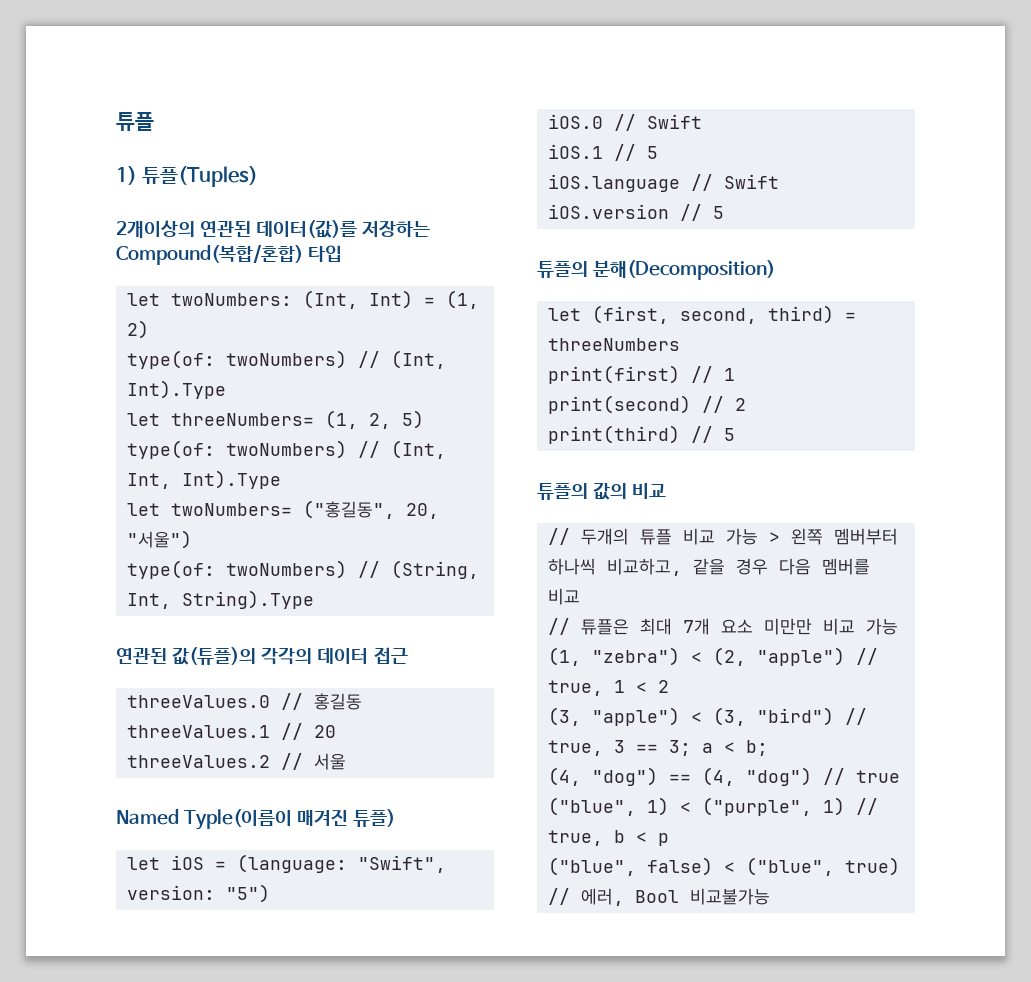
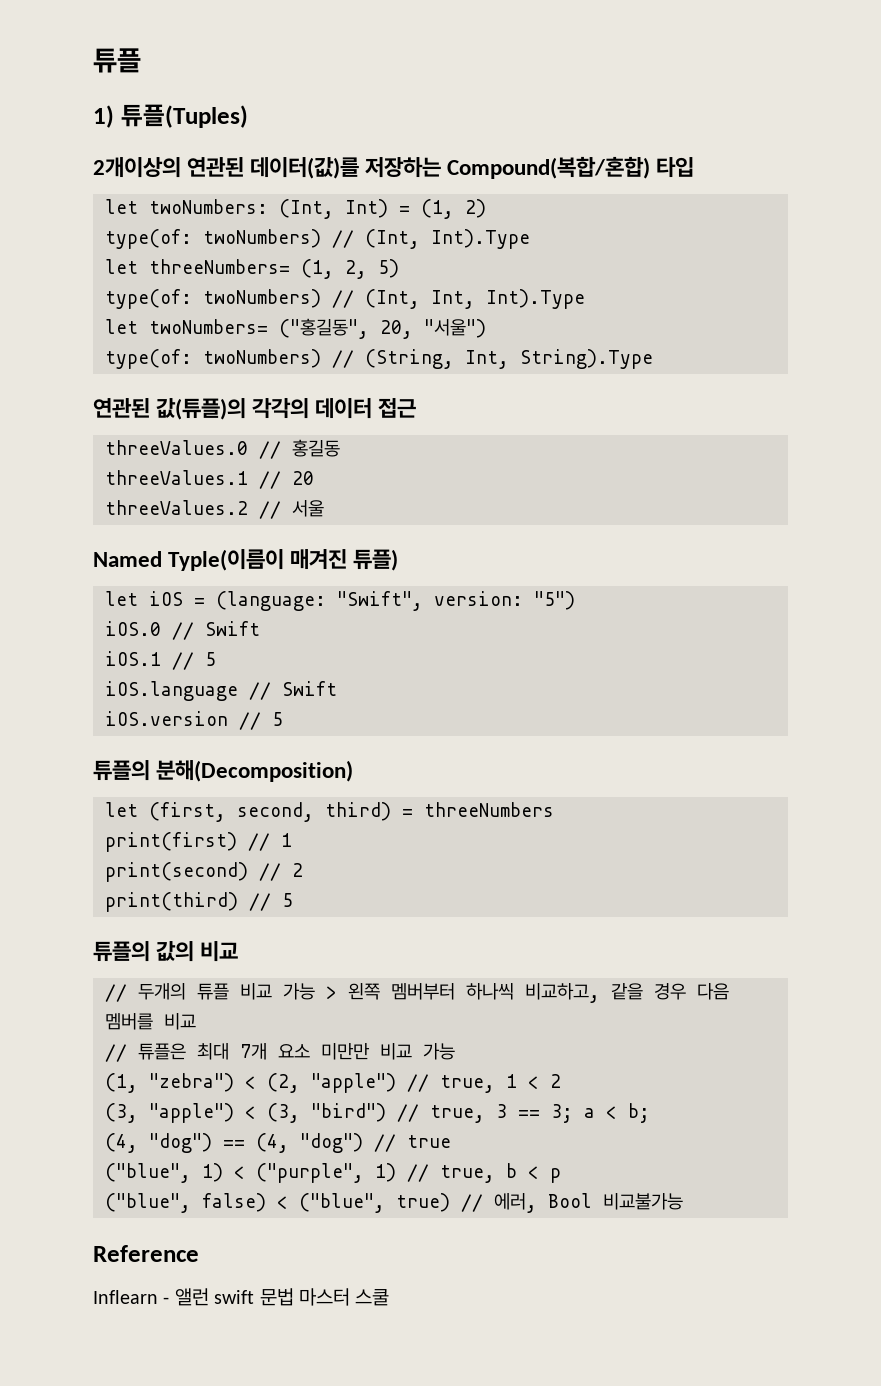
+ Reference
+ Inflearn - 앨런 swift 문법 마스터 스쿨

